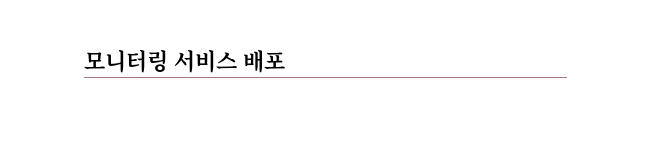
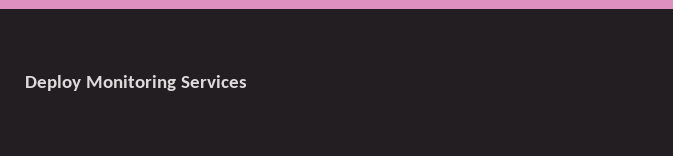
- 모니터링 서비스 배포
+ Deploy Monitoring Services

